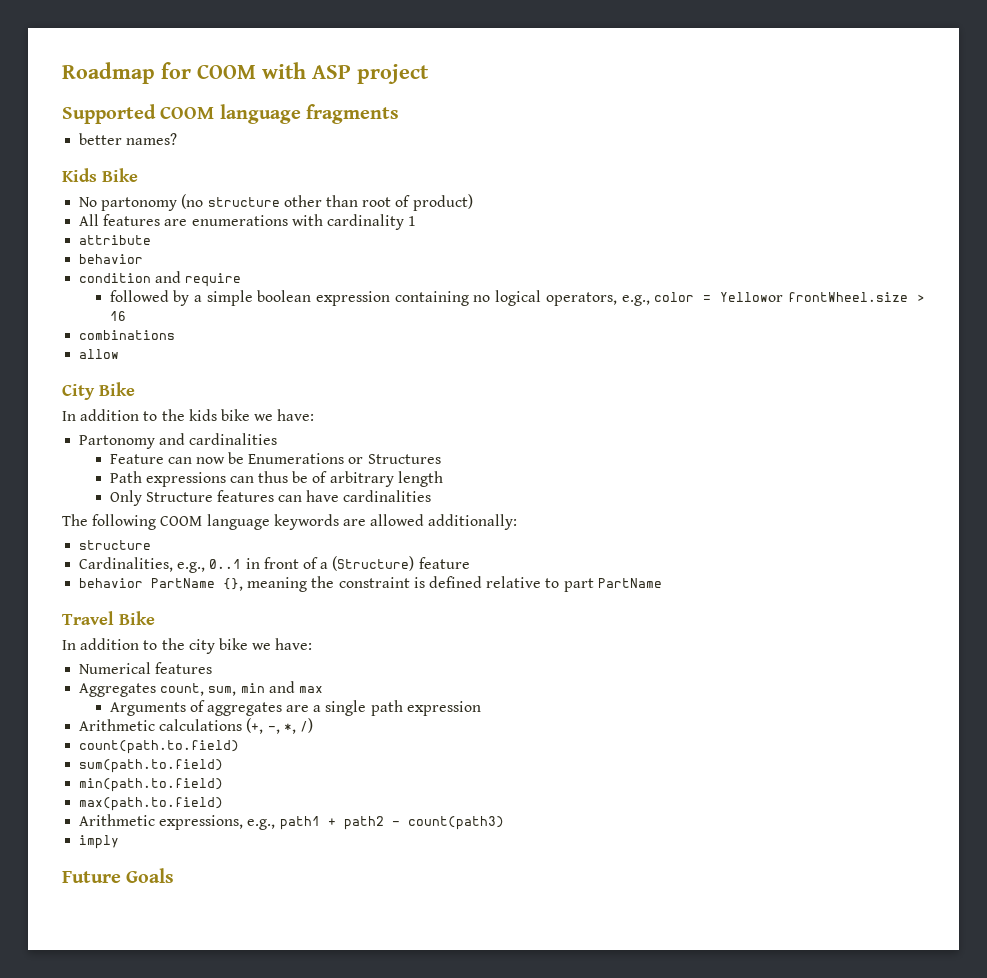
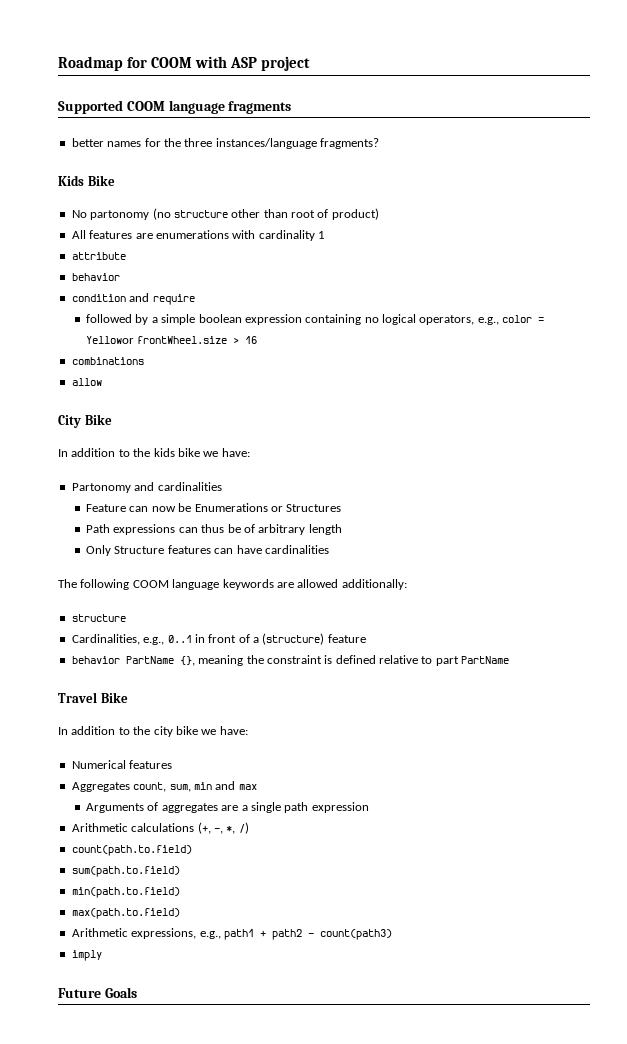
- better names?
+ better names for the three instances/language fragments?
- Cardinalities, e.g., 0..1 in front of a (Structure) feature
+ Cardinalities, e.g., 0..1 in front of a (structure) feature

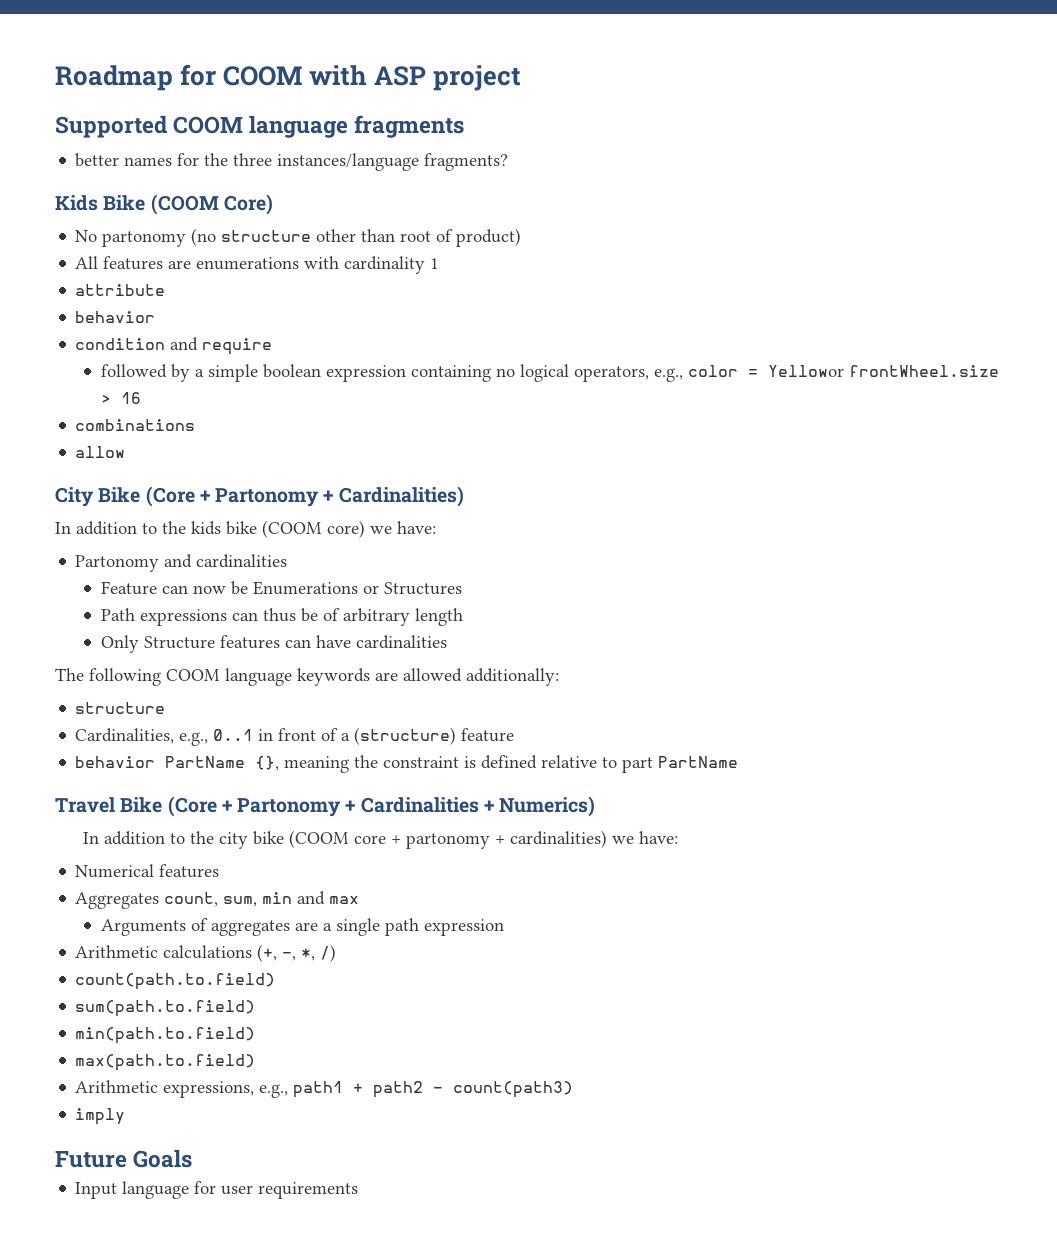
- Kids Bike
+ Kids Bike (COOM Core)
- City Bike
+ City Bike (Core + Partonomy + Cardinalities)
- In addition to the kids bike we have:
+ In addition to the kids bike (COOM core) we have:
- Travel Bike
+ Travel Bike (Core + Partonomy + Cardinalities + Numerics)
- In addition to the city bike we have:
+ In addition to the city bike (COOM core + partonomy + cardinalities) we have:
+ Input language for user requirements

